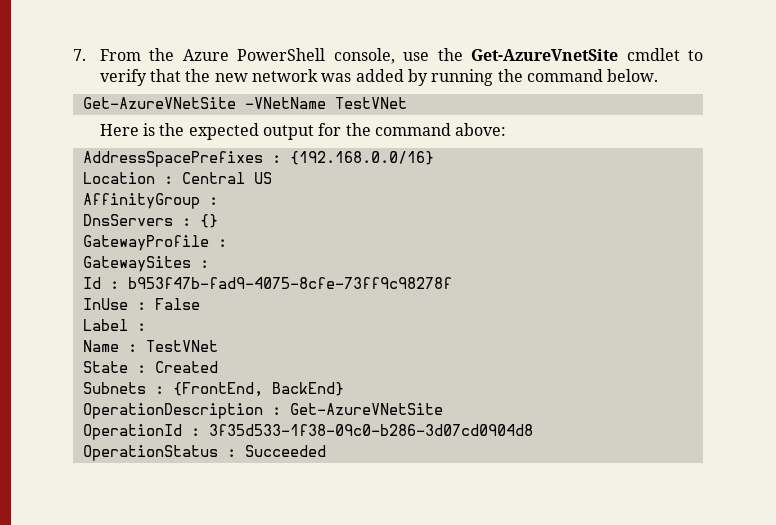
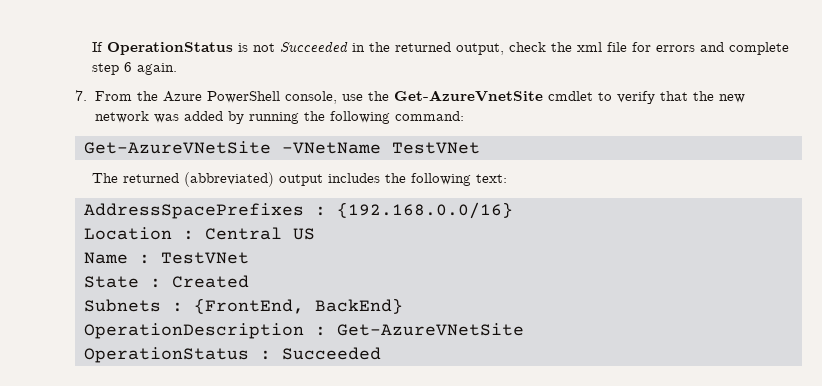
+ If OperationStatus is not Succeeded in the returned output, check the xml file for errors and complete step 6 again.
- 7. From the Azure PowerShell console, use the Get-AzureVnetSite cmdlet to verify that the new network was added by running the command below.
+ 7. From the Azure PowerShell console, use the Get-AzureVnetSite cmdlet to verify that the new network was added by running the following command:
- Here is the expected output for the command above:
+ The returned (abbreviated) output includes the following text:
- AffinityGroup :
- DnsServers : {}
- GatewayProfile :
- GatewaySites :
- Id : b953f47b-fad9-4075-8cfe-73ff9c98278f
- InUse : False
- Label :
- OperationId : 3f35d533-1f38-09c0-b286-3d07cd0904d8

